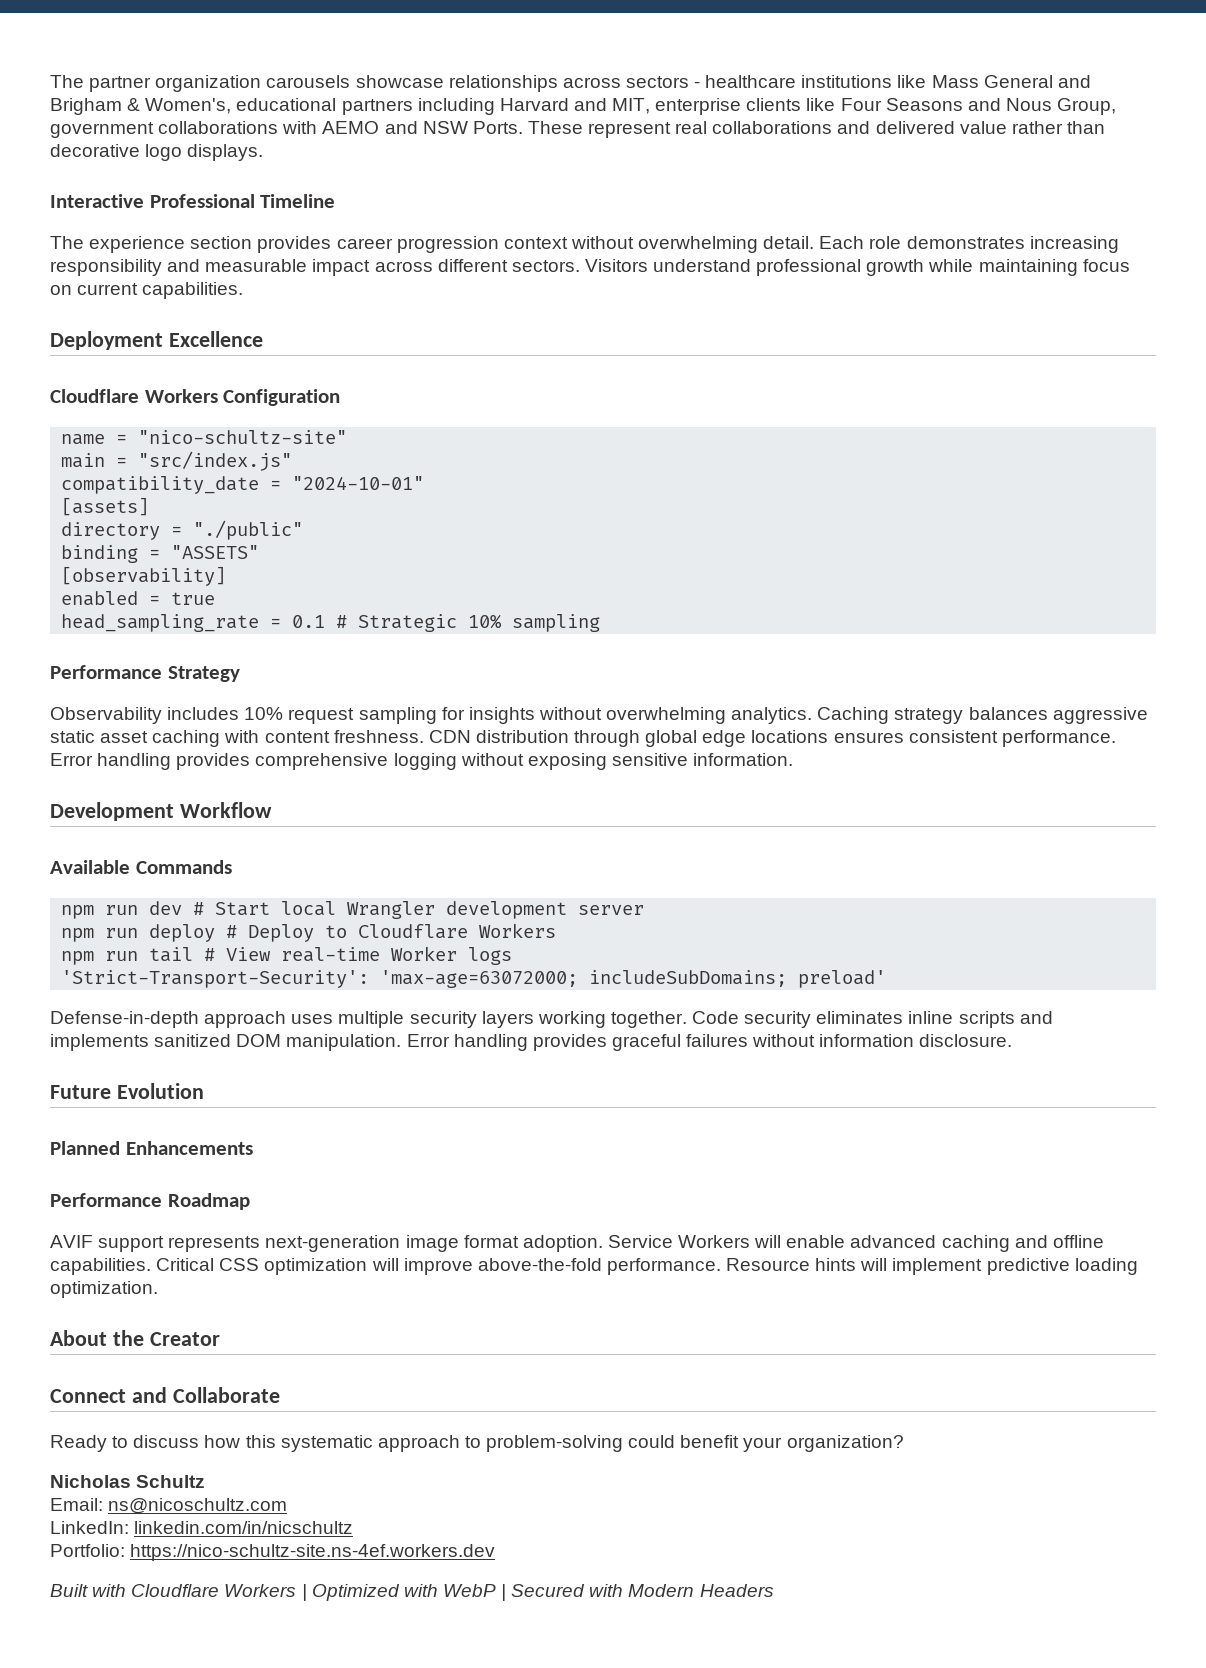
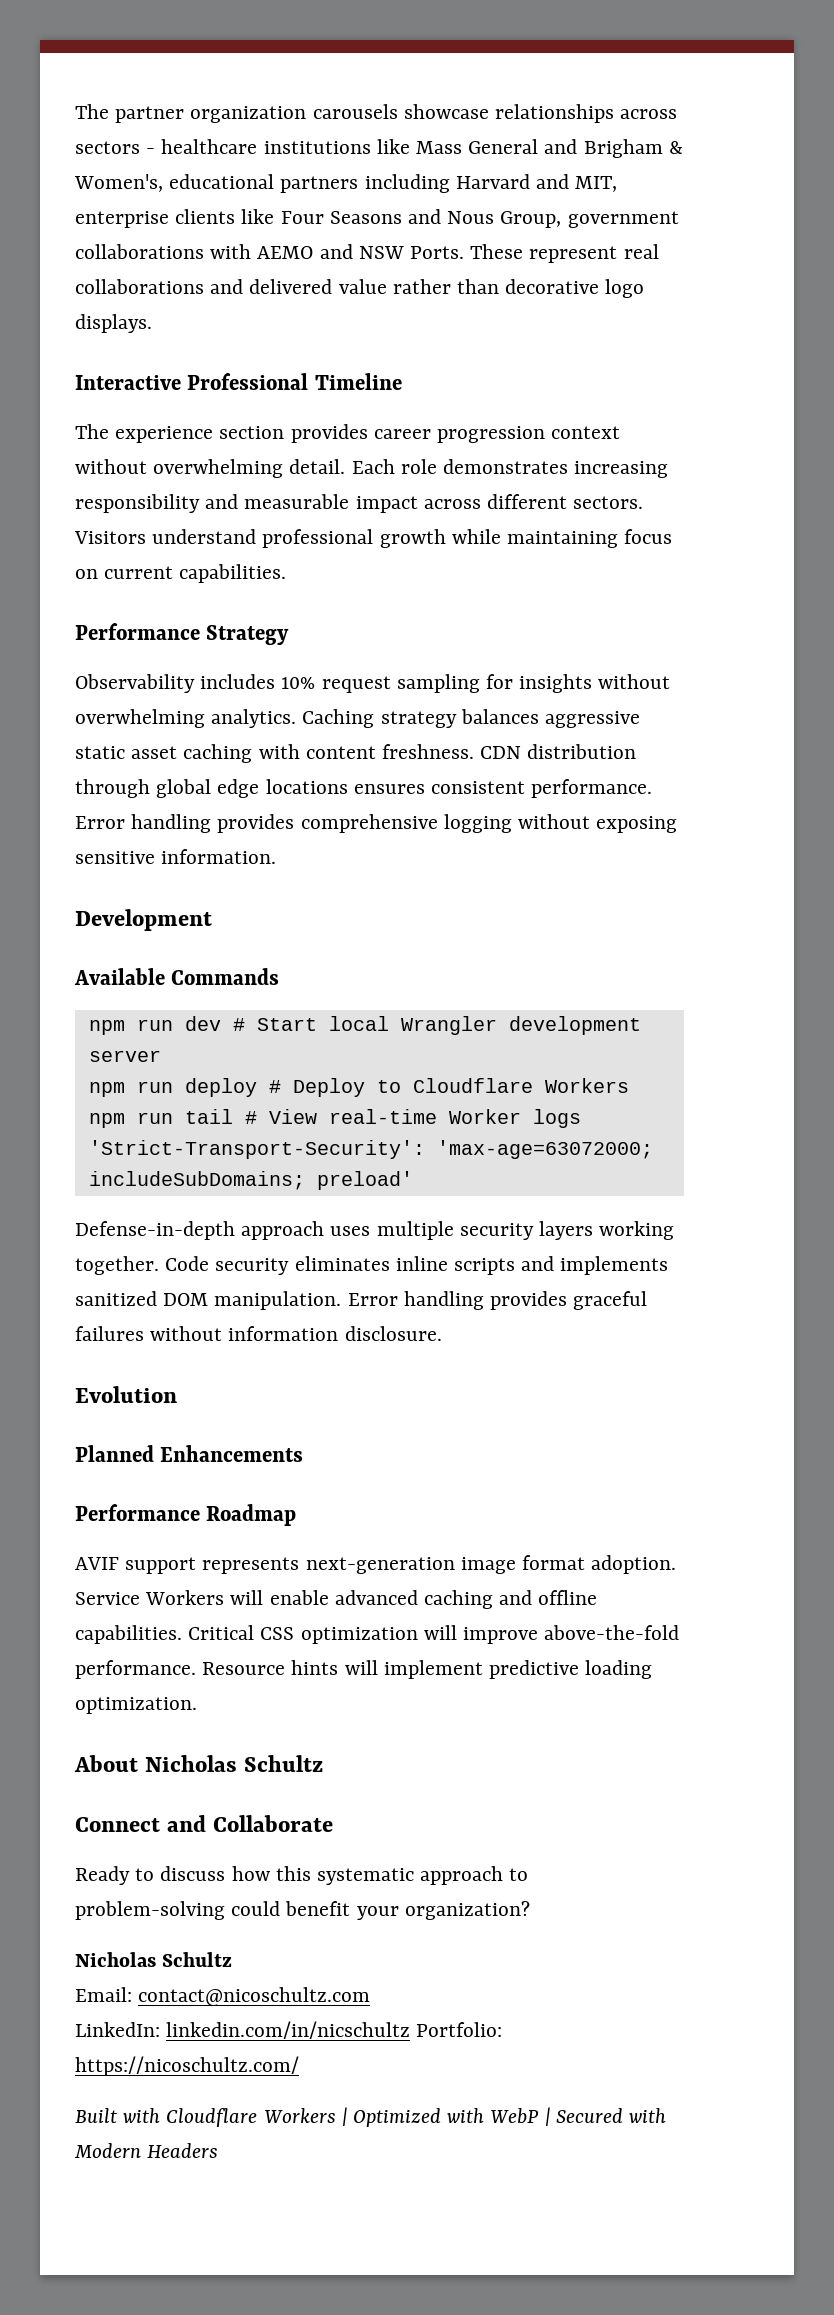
- Deployment Excellence
- Cloudflare Workers Configuration
- name = "nico-schultz-site"
- main = "src/index.js"
- compatibility_date = "2024-10-01"
- [assets]
- directory = "./public"
- binding = "ASSETS"
- [observability]
- enabled = true
- head_sampling_rate = 0.1 # Strategic 10% sampling
- Development Workflow
+ Development
- Future Evolution
+ Evolution
- About the Creator
+ About Nicholas Schultz
- Email: ns@nicoschultz.com
+ Email: contact@nicoschultz.com
- LinkedIn: linkedin.com/in/nicschultz
- Portfolio: https://nico-schultz-site.ns-4ef.workers.dev
+ LinkedIn: linkedin.com/in/nicschultz Portfolio: https://nicoschultz.com/

